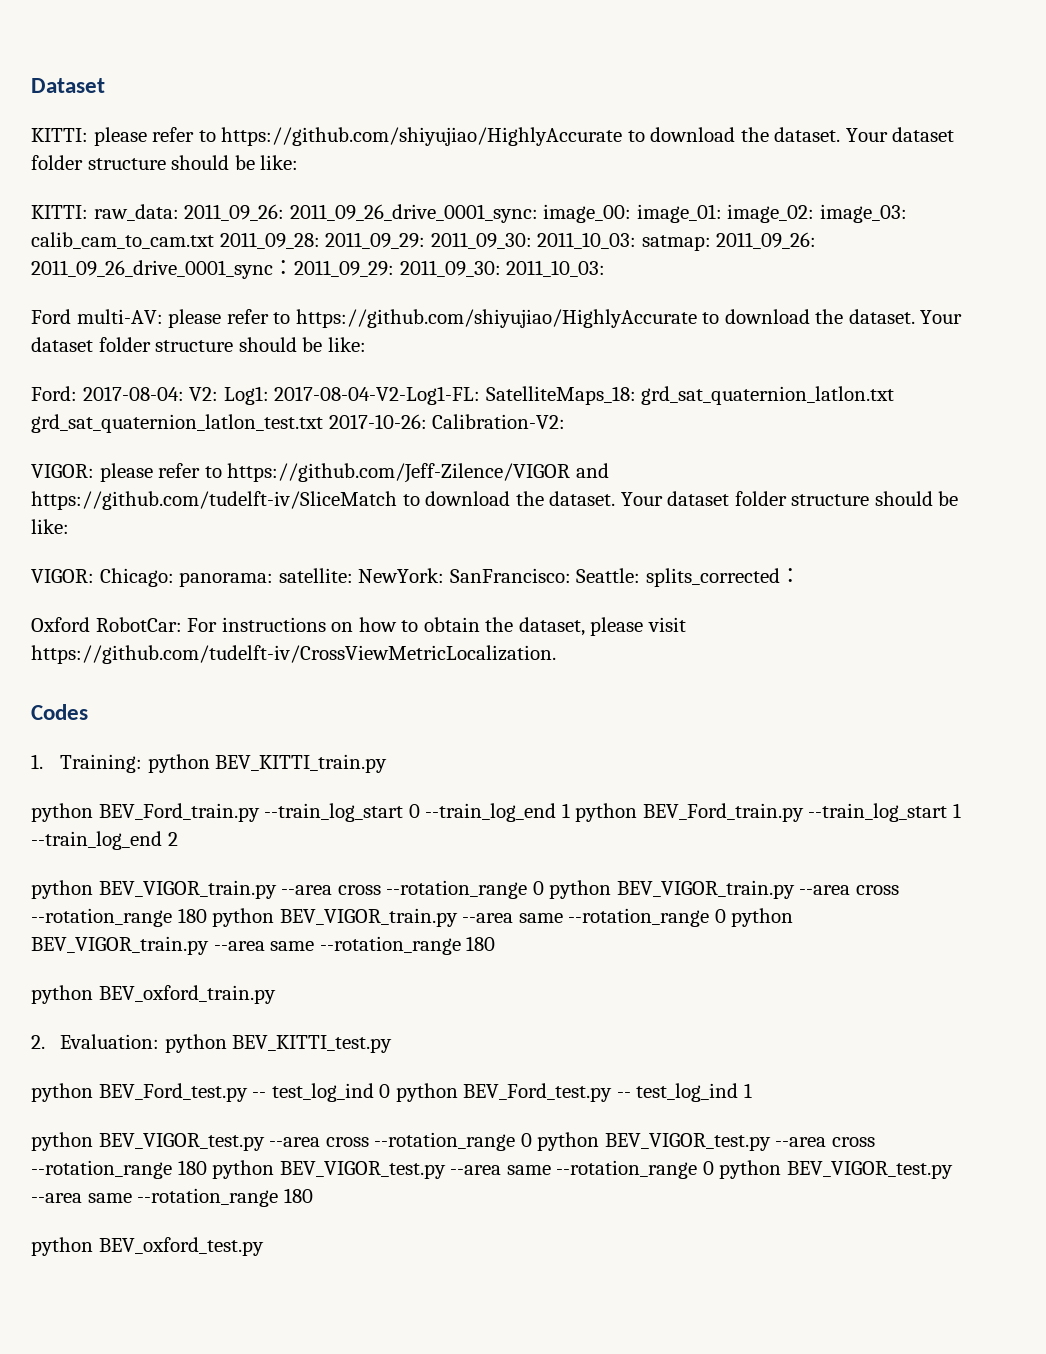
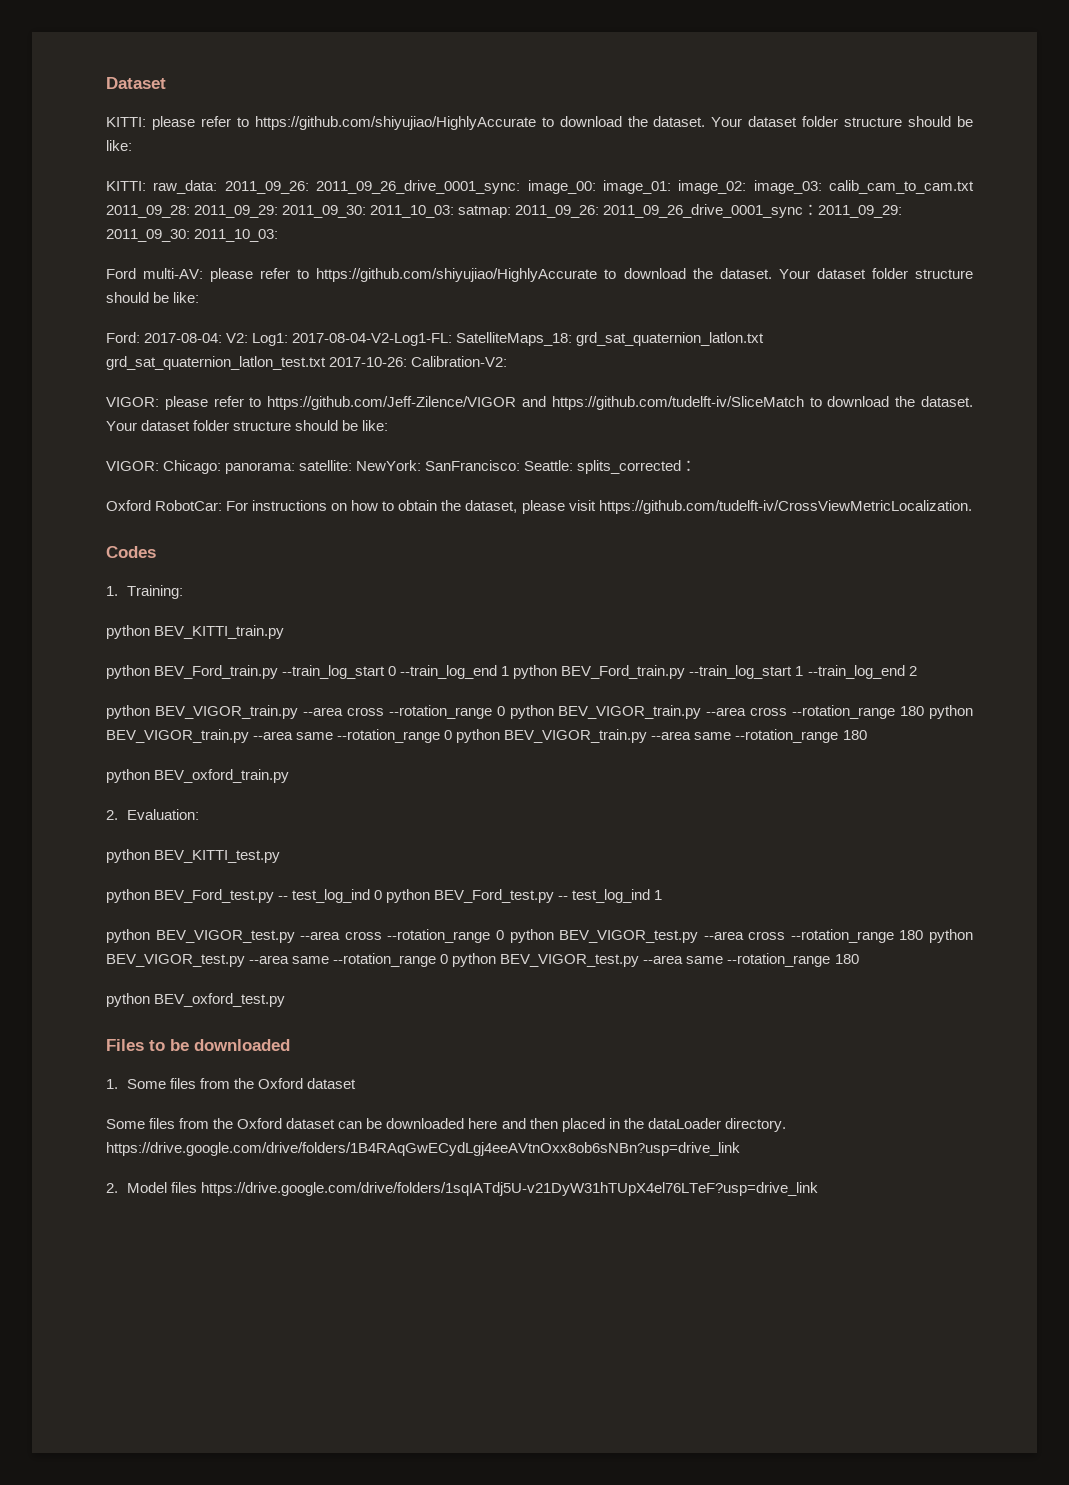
- 1. Training: python BEV_KITTI_train.py
+ 1. Training:
+ python BEV_KITTI_train.py
- 2. Evaluation: python BEV_KITTI_test.py
+ 2. Evaluation:
+ python BEV_KITTI_test.py
+ Files to be downloaded
+ 1. Some files from the Oxford dataset
+ Some files from the Oxford dataset can be downloaded here and then placed in the dataLoader directory. https://drive.google.com/drive/folders/1B4RAqGwECydLgj4eeAVtnOxx8ob6sNBn?usp=drive_link
+ 2. Model files https://drive.google.com/drive/folders/1sqIATdj5U-v21DyW31hTUpX4el76LTeF?usp=drive_link

